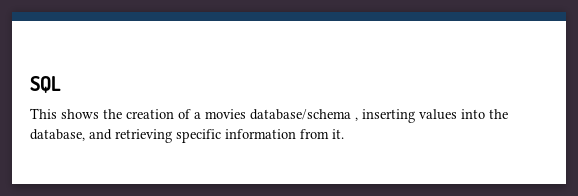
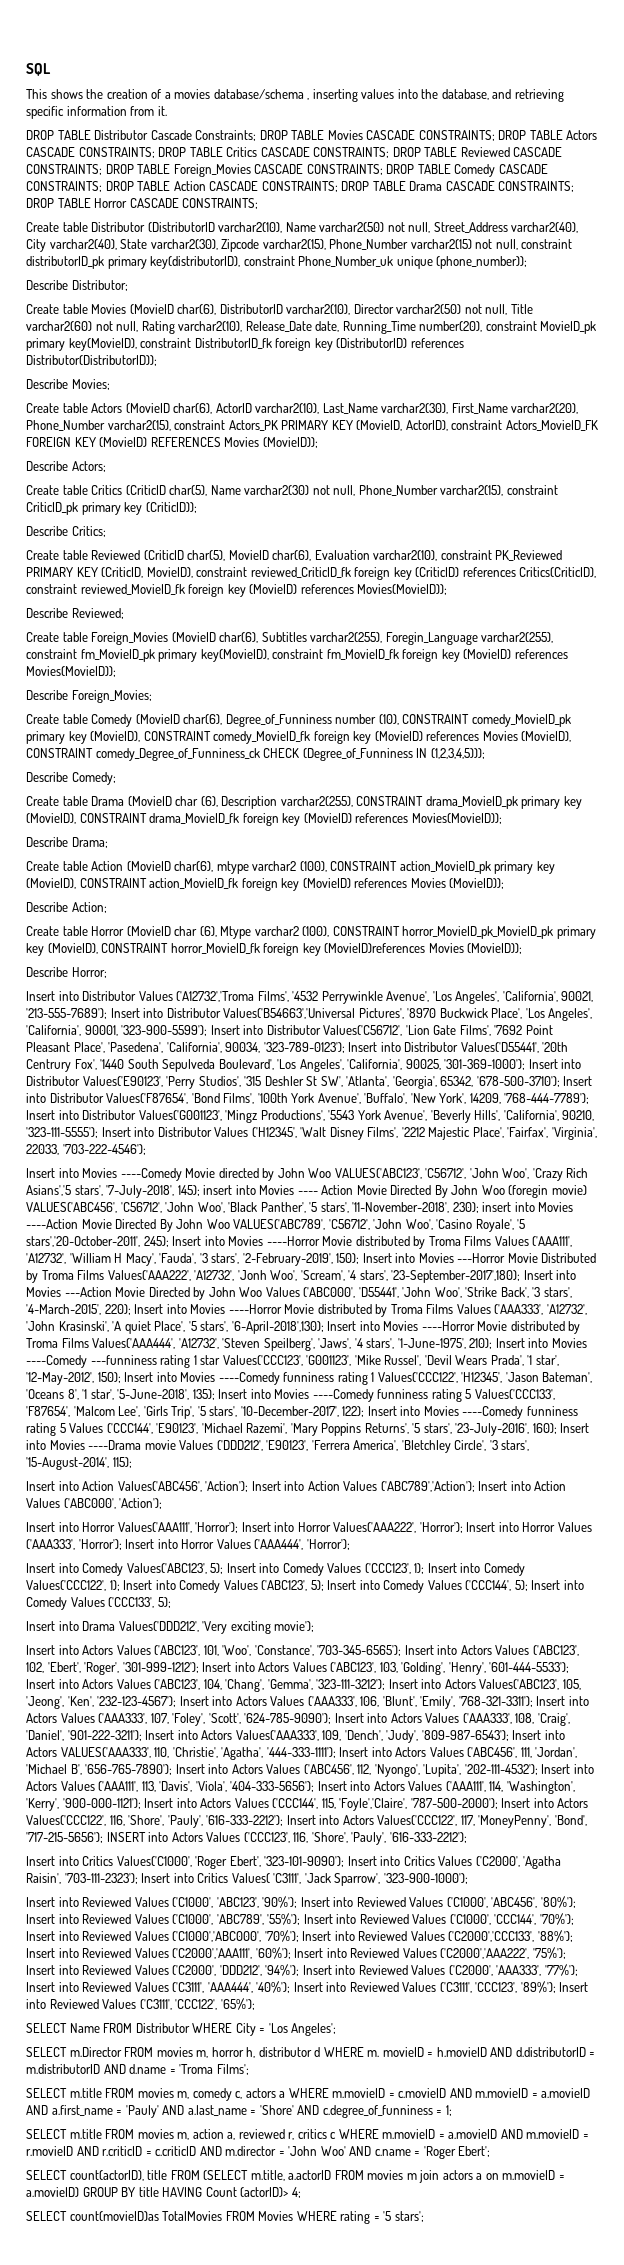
+ DROP TABLE Distributor Cascade Constraints; DROP TABLE Movies CASCADE CONSTRAINTS; DROP TABLE Actors CASCADE CONSTRAINTS; DROP TABLE Critics CASCADE CONSTRAINTS; DROP TABLE Reviewed CASCADE CONSTRAINTS; DROP TABLE Foreign_Movies CASCADE CONSTRAINTS; DROP TABLE Comedy CASCADE CONSTRAINTS; DROP TABLE Action CASCADE CONSTRAINTS; DROP TABLE Drama CASCADE CONSTRAINTS; DROP TABLE Horror CASCADE CONSTRAINTS;
+ Create table Distributor (DistributorID varchar2(10), Name varchar2(50) not null, Street_Address varchar2(40), City varchar2(40), State varchar2(30), Zipcode varchar2(15), Phone_Number varchar2(15) not null, constraint distributorID_pk primary key(distributorID), constraint Phone_Number_uk unique (phone_number));
+ Describe Distributor;
+ Create table Movies (MovieID char(6), DistributorID varchar2(10), Director varchar2(50) not null, Title varchar2(60) not null, Rating varchar2(10), Release_Date date, Running_Time number(20), constraint MovieID_pk primary key(MovieID), constraint DistributorID_fk foreign key (DistributorID) references Distributor(DistributorID));
+ Describe Movies;
+ Create table Actors (MovieID char(6), ActorID varchar2(10), Last_Name varchar2(30), First_Name varchar2(20), Phone_Number varchar2(15), constraint Actors_PK PRIMARY KEY (MovieID, ActorID), constraint Actors_MovieID_FK FOREIGN KEY (MovieID) REFERENCES Movies (MovieID));
+ Describe Actors;
+ Create table Critics (CriticID char(5), Name varchar2(30) not null, Phone_Number varchar2(15), constraint CriticID_pk primary key (CriticID));
+ Describe Critics;
+ Create table Reviewed (CriticID char(5), MovieID char(6), Evaluation varchar2(10), constraint PK_Reviewed PRIMARY KEY (CriticID, MovieID), constraint reviewed_CriticID_fk foreign key (CriticID) references Critics(CriticID), constraint reviewed_MovieID_fk foreign key (MovieID) references Movies(MovieID));
+ Describe Reviewed;
+ Create table Foreign_Movies (MovieID char(6), Subtitles varchar2(255), Foregin_Language varchar2(255), constraint fm_MovieID_pk primary key(MovieID), constraint fm_MovieID_fk foreign key (MovieID) references Movies(MovieID));
+ Describe Foreign_Movies;
+ Create table Comedy (MovieID char(6), Degree_of_Funniness number (10), CONSTRAINT comedy_MovieID_pk primary key (MovieID), CONSTRAINT comedy_MovieID_fk foreign key (MovieID) references Movies (MovieID), CONSTRAINT comedy_Degree_of_Funniness_ck CHECK (Degree_of_Funniness IN (1,2,3,4,5)));
+ Describe Comedy;
+ Create table Drama (MovieID char (6), Description varchar2(255), CONSTRAINT drama_MovieID_pk primary key (MovieID), CONSTRAINT drama_MovieID_fk foreign key (MovieID) references Movies(MovieID));
+ Describe Drama;
+ Create table Action (MovieID char(6), mtype varchar2 (100), CONSTRAINT action_MovieID_pk primary key (MovieID), CONSTRAINT action_MovieID_fk foreign key (MovieID) references Movies (MovieID));
+ Describe Action;
+ Create table Horror (MovieID char (6), Mtype varchar2 (100), CONSTRAINT horror_MovieID_pk_MovieID_pk primary key (MovieID), CONSTRAINT horror_MovieID_fk foreign key (MovieID)references Movies (MovieID));
+ Describe Horror;
+ Insert into Distributor Values ('A12732','Troma Films', '4532 Perrywinkle Avenue', 'Los Angeles', 'California', 90021, '213-555-7689'); Insert into Distributor Values('B54663','Universal Pictures', '8970 Buckwick Place', 'Los Angeles', 'California', 90001, '323-900-5599'); Insert into Distributor Values('C56712', 'Lion Gate Films', '7692 Point Pleasant Place', 'Pasedena', 'California', 90034, '323-789-0123'); Insert into Distributor Values('D55441', '20th Centrury Fox', '1440 South Sepulveda Boulevard', 'Los Angeles', 'California', 90025, '301-369-1000'); Insert into Distributor Values('E90123', 'Perry Studios', '315 Deshler St SW', 'Atlanta', 'Georgia', 65342, '678-500-3710'); Insert into Distributor Values('F87654', 'Bond Films', '100th York Avenue', 'Buffalo', 'New York', 14209, '768-444-7789'); Insert into Distributor Values('G001123', 'Mingz Productions', '5543 York Avenue', 'Beverly Hills', 'California', 90210, '323-111-5555'); Insert into Distributor Values ('H12345', 'Walt Disney Films', '2212 Majestic Place', 'Fairfax', 'Virginia', 22033, '703-222-4546');
+ Insert into Movies ----Comedy Movie directed by John Woo VALUES('ABC123', 'C56712', 'John Woo', 'Crazy Rich Asians','5 stars', '7-July-2018', 145); insert into Movies ---- Action Movie Directed By John Woo (foregin movie) VALUES('ABC456', 'C56712', 'John Woo', 'Black Panther', '5 stars', '11-November-2018', 230); insert into Movies ----Action Movie Directed By John Woo VALUES('ABC789', 'C56712', 'John Woo', 'Casino Royale', '5 stars','20-October-2011', 245); Insert into Movies ----Horror Movie distributed by Troma Films Values ('AAA111', 'A12732', 'William H Macy', 'Fauda', '3 stars', '2-February-2019', 150); Insert into Movies ---Horror Movie Distributed by Troma Films Values('AAA222', 'A12732', 'Jonh Woo', 'Scream', '4 stars', '23-September-2017',180); Insert into Movies ---Action Movie Directed by John Woo Values ('ABC000', 'D55441', 'John Woo', 'Strike Back', '3 stars', '4-March-2015', 220); Insert into Movies ----Horror Movie distributed by Troma Films Values ('AAA333', 'A12732', 'John Krasinski', 'A quiet Place', '5 stars', '6-April-2018',130); Insert into Movies ----Horror Movie distributed by Troma Films Values('AAA444', 'A12732', 'Steven Speilberg', 'Jaws', '4 stars', '1-June-1975', 210); Insert into Movies ----Comedy ---funniness rating 1 star Values('CCC123', 'G001123', 'Mike Russel', 'Devil Wears Prada', '1 star', '12-May-2012', 150); Insert into Movies ----Comedy funniness rating 1 Values('CCC122', 'H12345', 'Jason Bateman', 'Oceans 8', '1 star', '5-June-2018', 135); Insert into Movies ----Comedy funniness rating 5 Values('CCC133', 'F87654', 'Malcom Lee', 'Girls Trip', '5 stars', '10-December-2017', 122); Insert into Movies ----Comedy funniness rating 5 Values ('CCC144', 'E90123', 'Michael Razemi', 'Mary Poppins Returns', '5 stars', '23-July-2016', 160); Insert into Movies ----Drama movie Values ('DDD212', 'E90123', 'Ferrera America', 'Bletchley Circle', '3 stars', '15-August-2014', 115);
+ Insert into Action Values('ABC456', 'Action'); Insert into Action Values ('ABC789','Action'); Insert into Action Values ('ABC000', 'Action');
+ Insert into Horror Values('AAA111', 'Horror'); Insert into Horror Values('AAA222', 'Horror'); Insert into Horror Values ('AAA333', 'Horror'); Insert into Horror Values ('AAA444', 'Horror');
+ Insert into Comedy Values('ABC123', 5); Insert into Comedy Values ('CCC123', 1); Insert into Comedy Values('CCC122', 1); Insert into Comedy Values ('ABC123', 5); Insert into Comedy Values ('CCC144', 5); Insert into Comedy Values ('CCC133', 5);
+ Insert into Drama Values('DDD212', 'Very exciting movie');
+ Insert into Actors Values ('ABC123', 101, 'Woo', 'Constance', '703-345-6565'); Insert into Actors Values ('ABC123', 102, 'Ebert', 'Roger', '301-999-1212'); Insert into Actors Values ('ABC123', 103, 'Golding', 'Henry', '601-444-5533'); Insert into Actors Values ('ABC123', 104, 'Chang', 'Gemma', '323-111-3212'); Insert into Actors Values('ABC123', 105, 'Jeong', 'Ken', '232-123-4567'); Insert into Actors Values ('AAA333', 106, 'Blunt', 'Emily', '768-321-3311'); Insert into Actors Values ('AAA333', 107, 'Foley', 'Scott', '624-785-9090'); Insert into Actors Values ('AAA333', 108, 'Craig', 'Daniel', '901-222-3211'); Insert into Actors Values('AAA333', 109, 'Dench', 'Judy', '809-987-6543'); Insert into Actors VALUES('AAA333', 110, 'Christie', 'Agatha', '444-333-1111'); Insert into Actors Values ('ABC456', 111, 'Jordan', 'Michael B', '656-765-7890'); Insert into Actors Values ('ABC456', 112, 'Nyongo', 'Lupita', '202-111-4532'); Insert into Actors Values ('AAA111', 113, 'Davis', 'Viola', '404-333-5656'); Insert into Actors Values ('AAA111', 114, 'Washington', 'Kerry', '900-000-1121'); Insert into Actors Values ('CCC144', 115, 'Foyle','Claire', '787-500-2000'); Insert into Actors Values('CCC122', 116, 'Shore', 'Pauly', '616-333-2212'); Insert into Actors Values('CCC122', 117, 'MoneyPenny', 'Bond', '717-215-5656'); INSERT into Actors Values ('CCC123', 116, 'Shore', 'Pauly', '616-333-2212');
+ Insert into Critics Values('C1000', 'Roger Ebert', '323-101-9090'); Insert into Critics Values ('C2000', 'Agatha Raisin', '703-111-2323'); Insert into Critics Values( 'C3111', 'Jack Sparrow', '323-900-1000');
+ Insert into Reviewed Values ('C1000', 'ABC123', '90%'); Insert into Reviewed Values ('C1000', 'ABC456', '80%'); Insert into Reviewed Values ('C1000', 'ABC789', '55%'); Insert into Reviewed Values ('C1000', 'CCC144', '70%'); Insert into Reviewed Values ('C1000','ABC000', '70%'); Insert into Reviewed Values ('C2000','CCC133', '88%'); Insert into Reviewed Values ('C2000','AAA111', '60%'); Insert into Reviewed Values ('C2000','AAA222', '75%'); Insert into Reviewed Values ('C2000', 'DDD212', '94%'); Insert into Reviewed Values ('C2000', 'AAA333', '77%'); Insert into Reviewed Values ('C3111', 'AAA444', '40%'); Insert into Reviewed Values ('C3111', 'CCC123', '89%'); Insert into Reviewed Values ('C3111', 'CCC122', '65%');
+ SELECT Name FROM Distributor WHERE City = 'Los Angeles';
+ SELECT m.Director FROM movies m, horror h, distributor d WHERE m. movieID = h.movieID AND d.distributorID = m.distributorID AND d.name = 'Troma Films';
+ SELECT m.title FROM movies m, comedy c, actors a WHERE m.movieID = c.movieID AND m.movieID = a.movieID AND a.first_name = 'Pauly' AND a.last_name = 'Shore' AND c.degree_of_funniness = 1;
+ SELECT m.title FROM movies m, action a, reviewed r, critics c WHERE m.movieID = a.movieID AND m.movieID = r.movieID AND r.criticID = c.criticID AND m.director = 'John Woo' AND c.name = 'Roger Ebert';
+ SELECT count(actorID), title FROM (SELECT m.title, a.actorID FROM movies m join actors a on m.movieID = a.movieID) GROUP BY title HAVING Count (actorID)> 4;
+ SELECT count(movieID)as TotalMovies FROM Movies WHERE rating = '5 stars';

